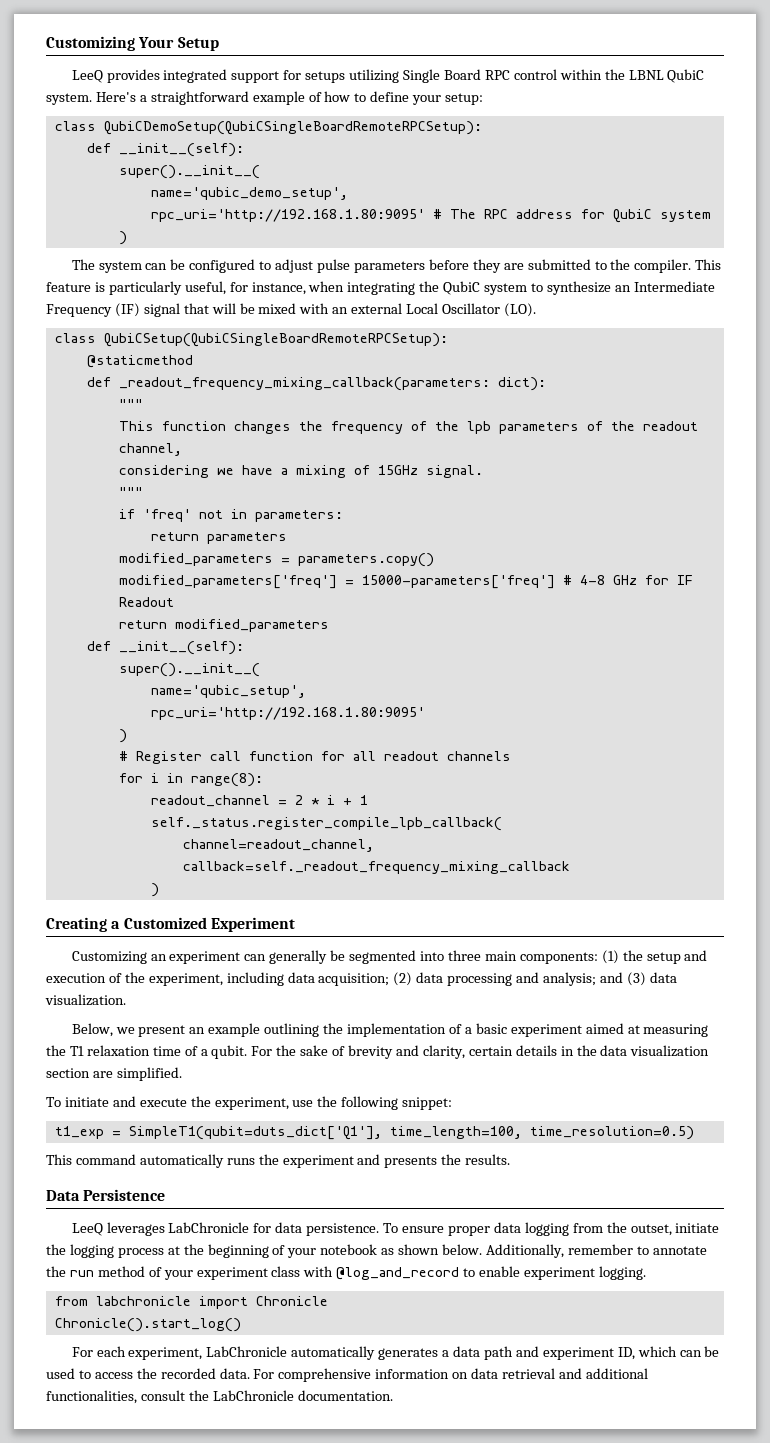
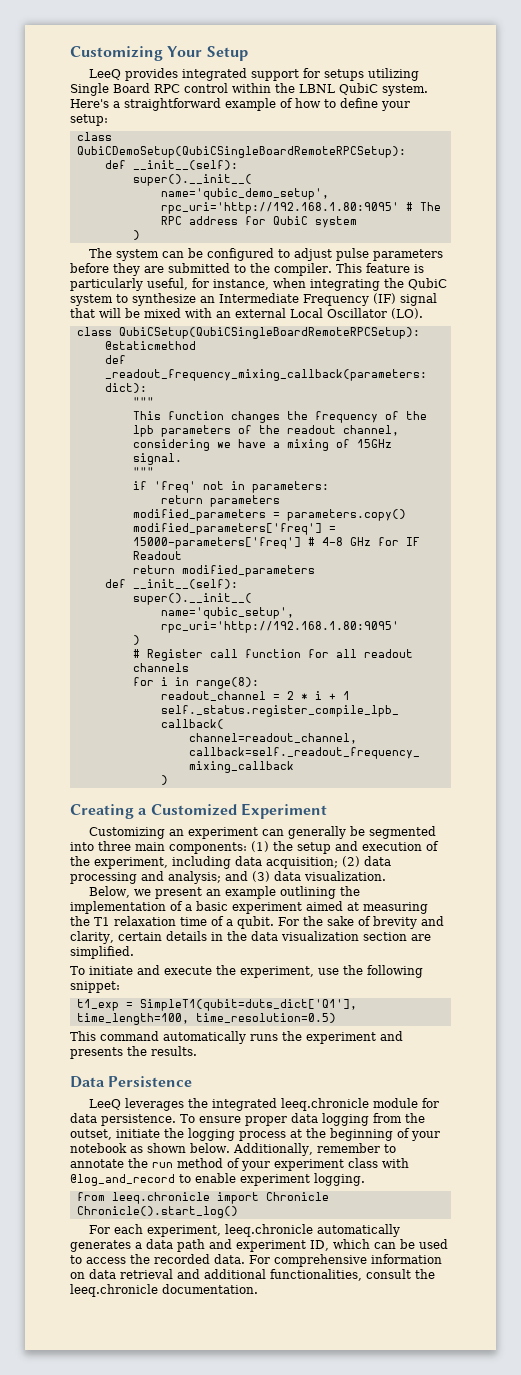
- LeeQ leverages LabChronicle for data persistence.
+ LeeQ leverages the integrated leeq.chronicle module for data persistence.
- from labchronicle import Chronicle
+ from leeq.chronicle import Chronicle
- For each experiment, LabChronicle automatically generates a data path and experiment ID, which can be used to access the recorded data.
+ For each experiment, leeq.chronicle automatically generates a data path and experiment ID, which can be used to access the recorded data.
- For comprehensive information on data retrieval and additional functionalities, consult the LabChronicle documentation.
+ For comprehensive information on data retrieval and additional functionalities, consult the leeq.chronicle documentation.

